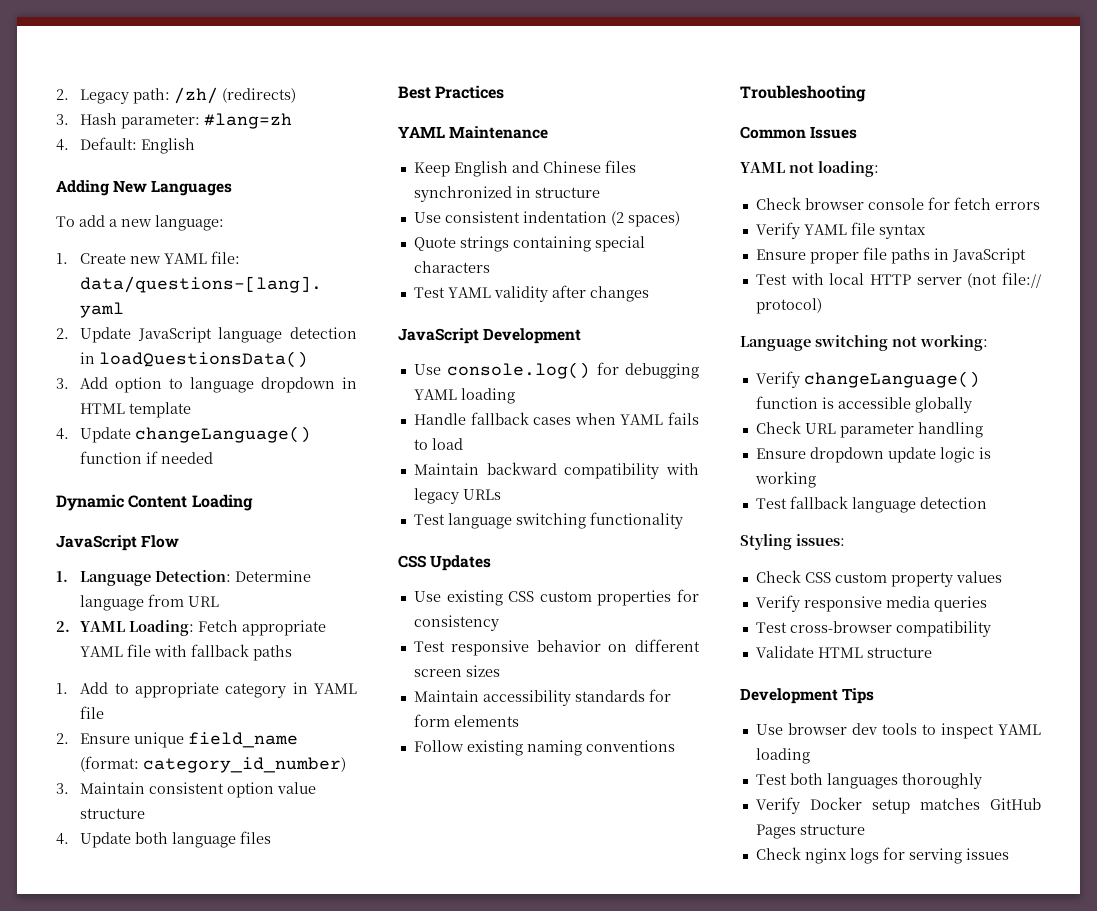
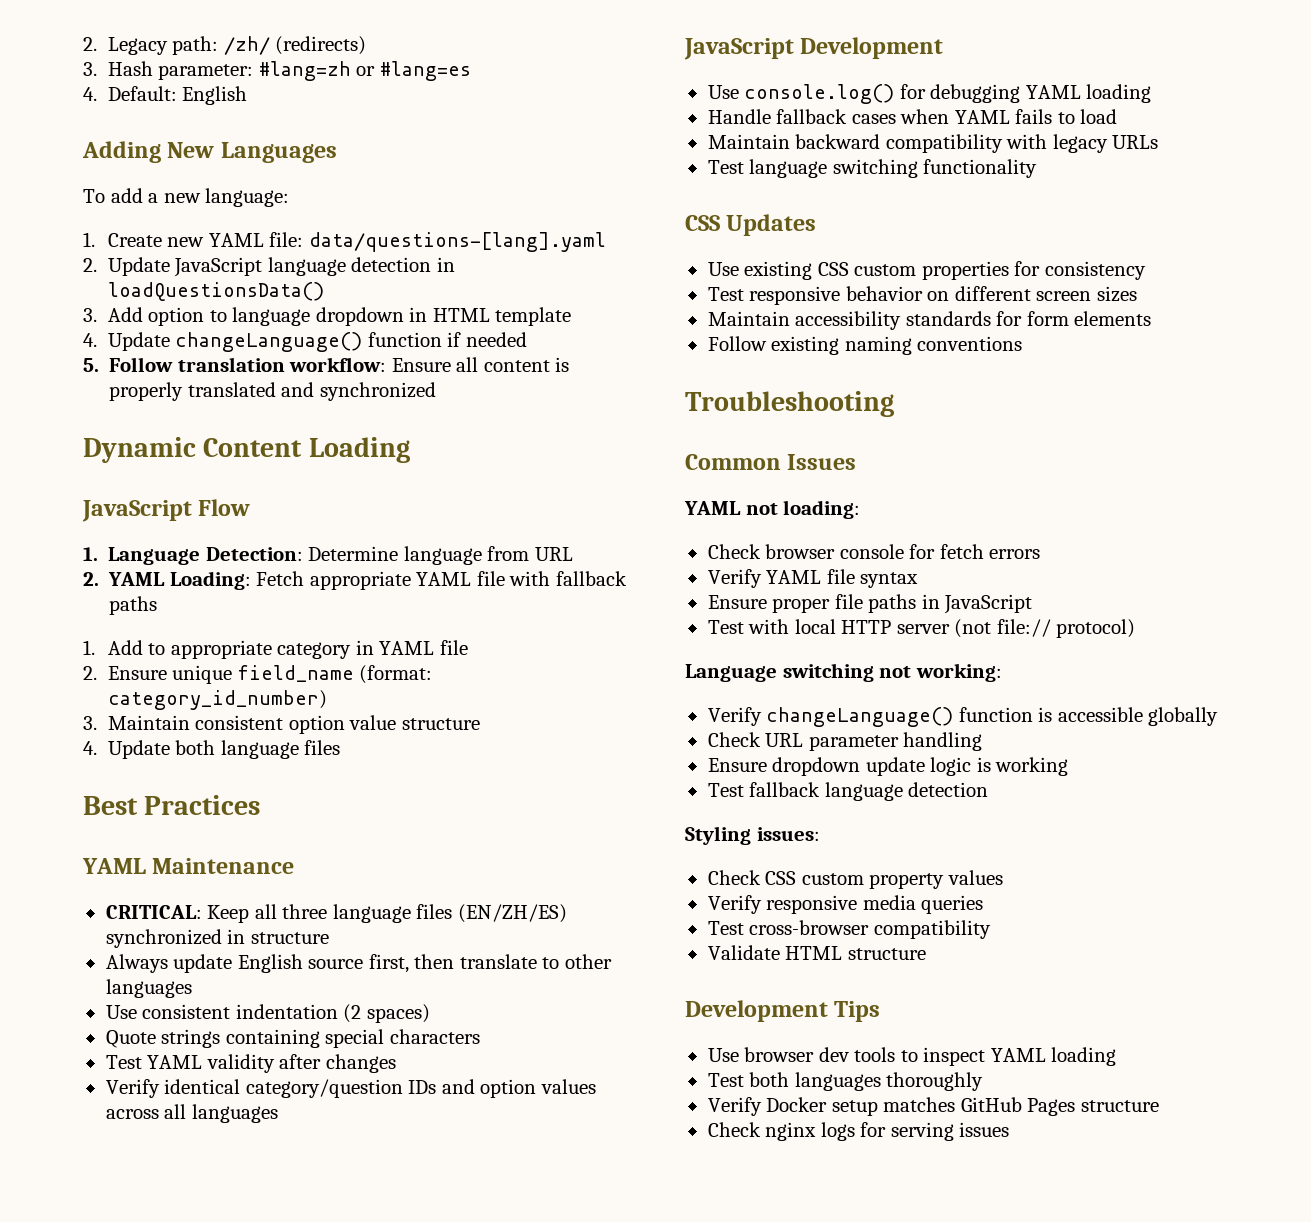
- 3. Hash parameter: #lang=zh
+ 3. Hash parameter: #lang=zh or #lang=es
+ 5. Follow translation workflow: Ensure all content is properly translated and synchronized
- Keep English and Chinese files synchronized in structure
+ CRITICAL: Keep all three language files (EN/ZH/ES) synchronized in structure
+ Always update English source first, then translate to other languages
+ Verify identical category/question IDs and option values across all languages

